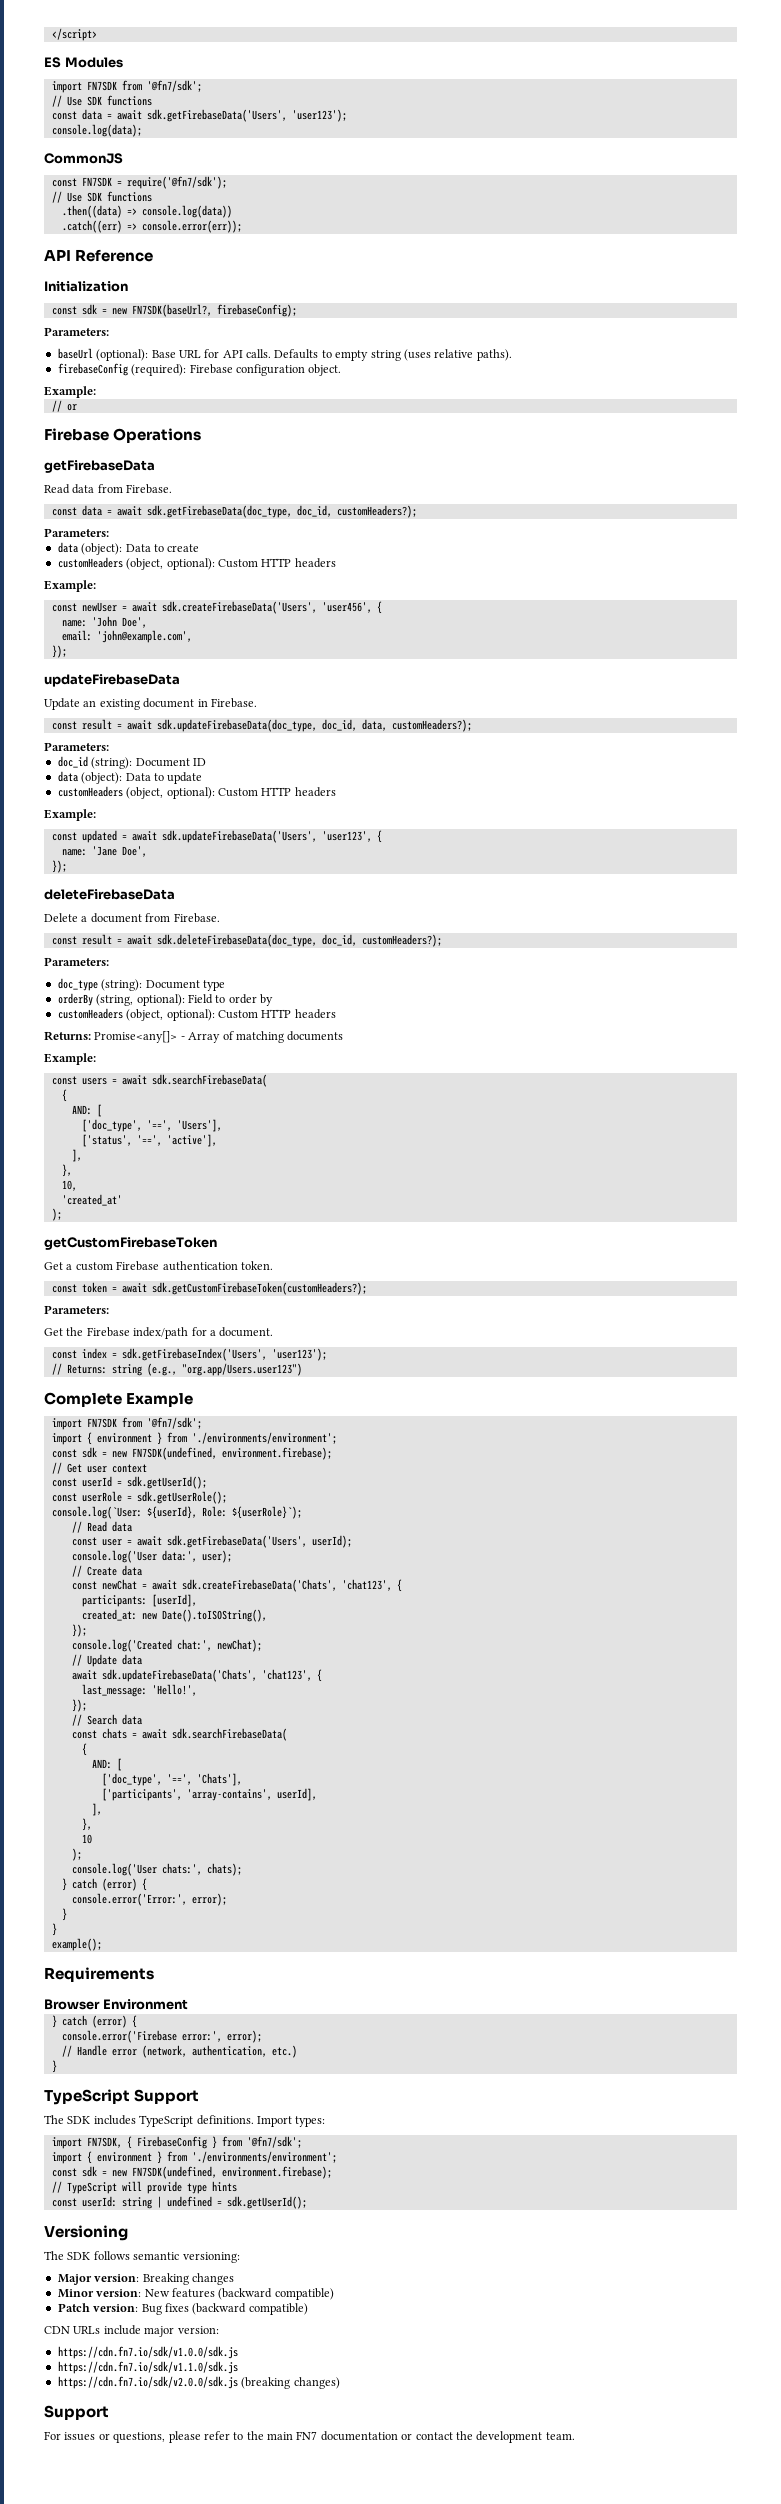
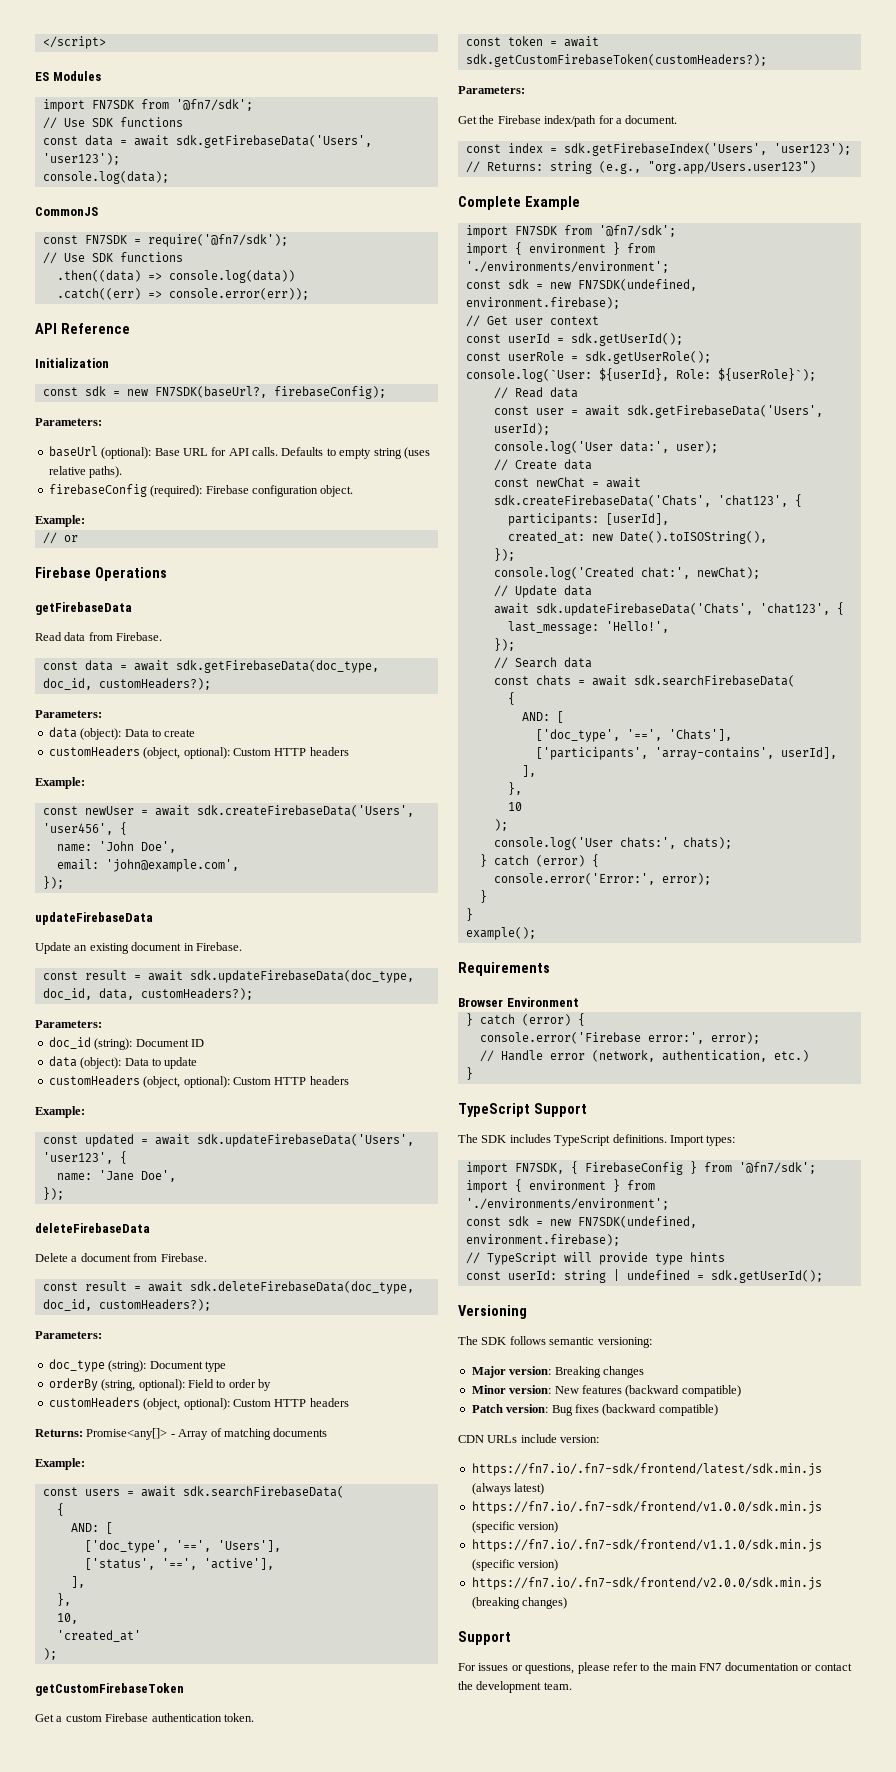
- CDN URLs include major version:
+ CDN URLs include version:
- https://cdn.fn7.io/sdk/v1.0.0/sdk.js
- https://cdn.fn7.io/sdk/v1.1.0/sdk.js
- https://cdn.fn7.io/sdk/v2.0.0/sdk.js (breaking changes)
+ https://fn7.io/.fn7-sdk/frontend/latest/sdk.min.js (always latest)
+ https://fn7.io/.fn7-sdk/frontend/v1.0.0/sdk.min.js (specific version)
+ https://fn7.io/.fn7-sdk/frontend/v1.1.0/sdk.min.js (specific version)
+ https://fn7.io/.fn7-sdk/frontend/v2.0.0/sdk.min.js (breaking changes)

